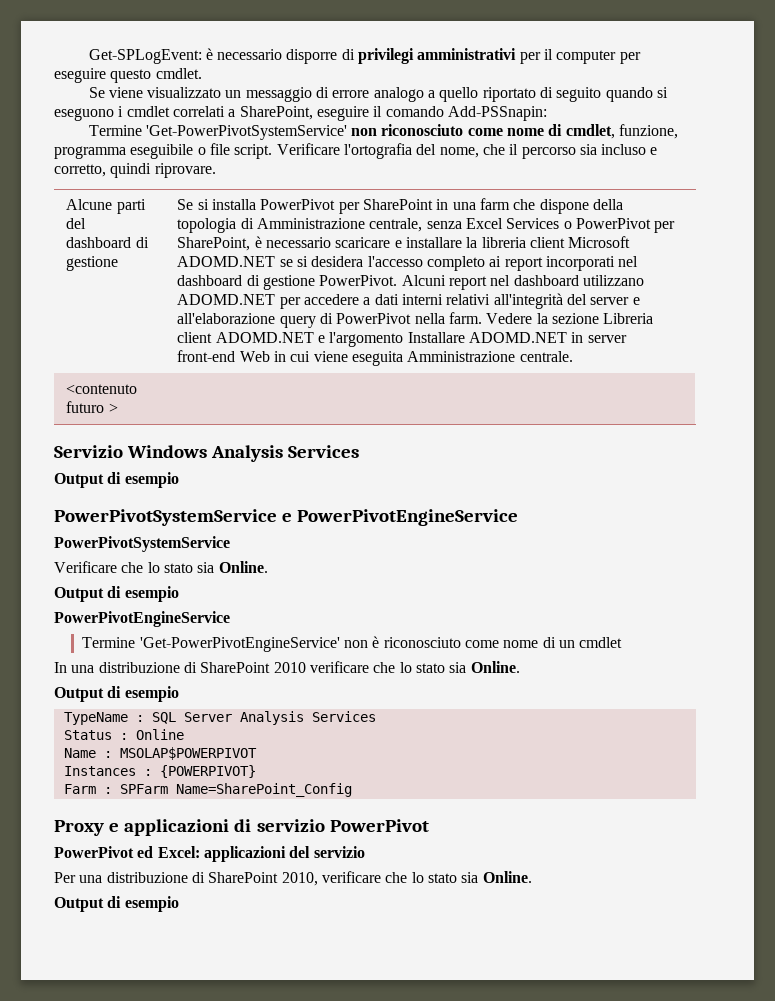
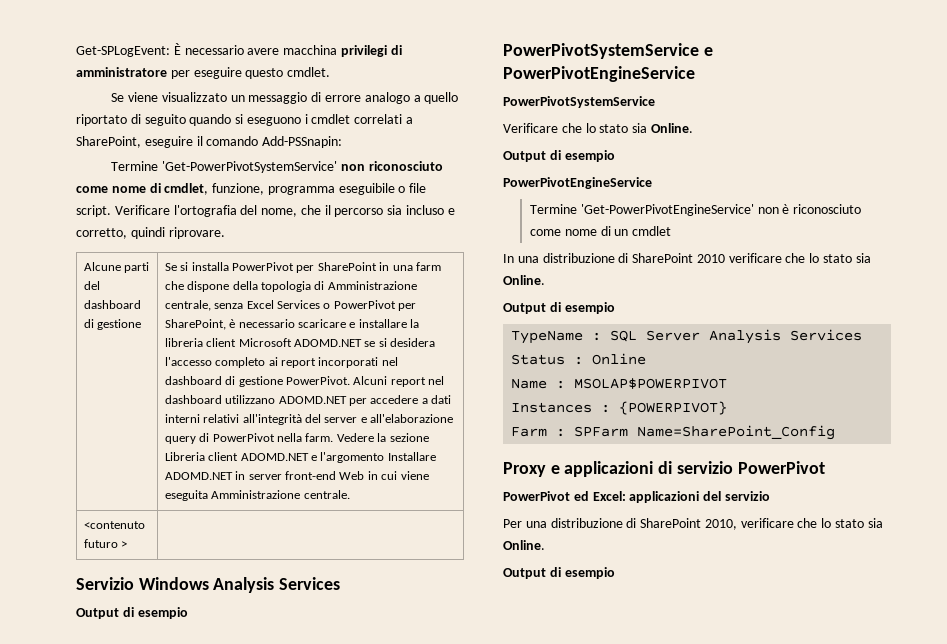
- Get-SPLogEvent: è necessario disporre di privilegi amministrativi per il computer per eseguire questo cmdlet.
+ Get-SPLogEvent: È necessario avere macchina privilegi di amministratore per eseguire questo cmdlet.

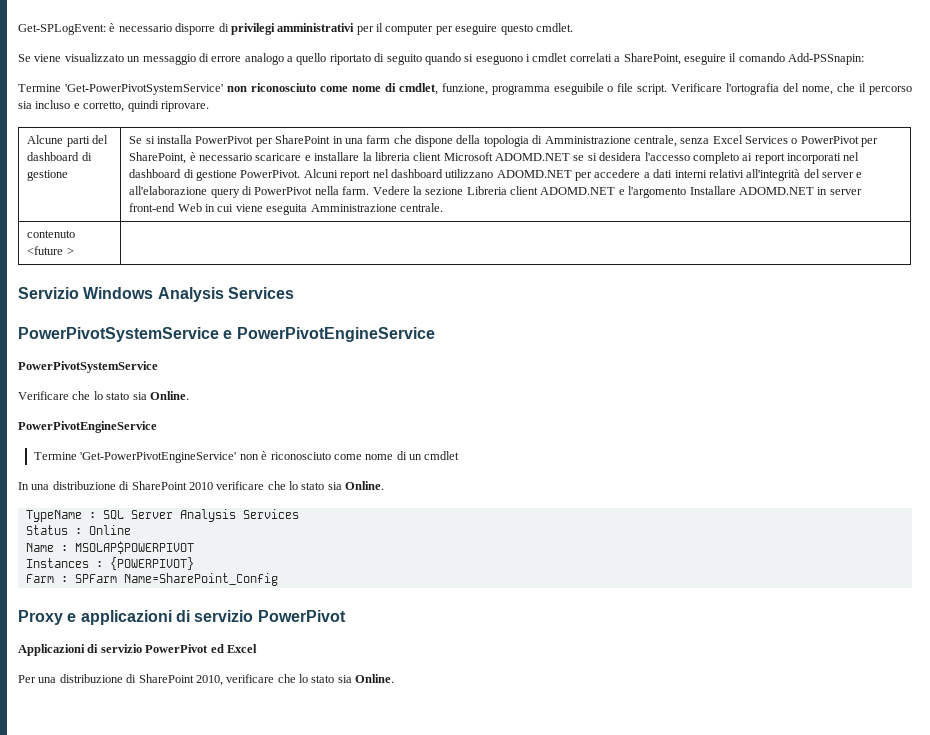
- Get-SPLogEvent: È necessario avere macchina privilegi di amministratore per eseguire questo cmdlet.
+ Get-SPLogEvent: è necessario disporre di privilegi amministrativi per il computer per eseguire questo cmdlet.
- <contenuto futuro > |
+ contenuto <future > |
  Servizio Windows Analysis Services
- Output di esempio
  Verificare che lo stato sia Online.
- Output di esempio
  In una distribuzione di SharePoint 2010 verificare che lo stato sia Online.
- Output di esempio
- PowerPivot ed Excel: applicazioni del servizio
+ Applicazioni di servizio PowerPivot ed Excel
  Per una distribuzione di SharePoint 2010, verificare che lo stato sia Online.
- Output di esempio

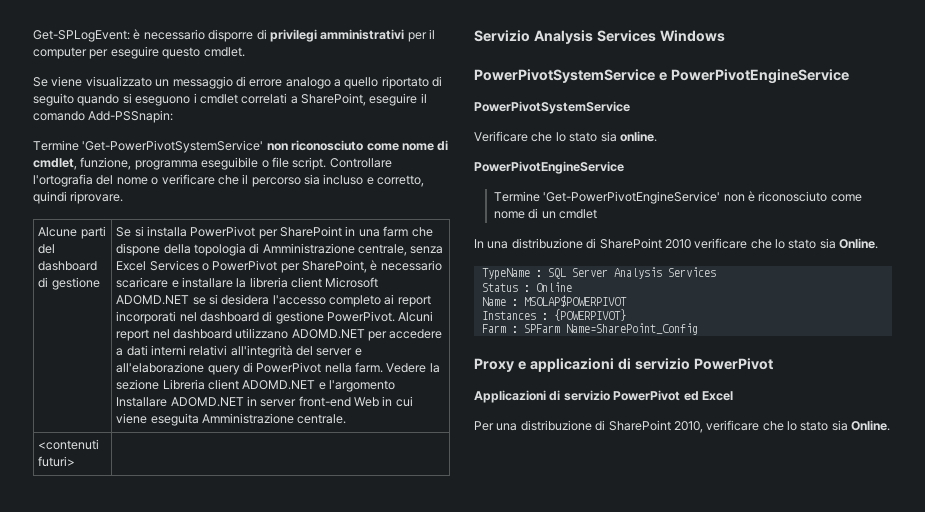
- Verificare l'ortografia del nome, che il percorso sia incluso e corretto, quindi riprovare.
+ Controllare l'ortografia del nome o verificare che il percorso sia incluso e corretto, quindi riprovare.
- contenuto <future > |
+ <contenuti futuri> |
- Servizio Windows Analysis Services
+ Servizio Analysis Services Windows
- Verificare che lo stato sia Online.
+ Verificare che lo stato sia online.

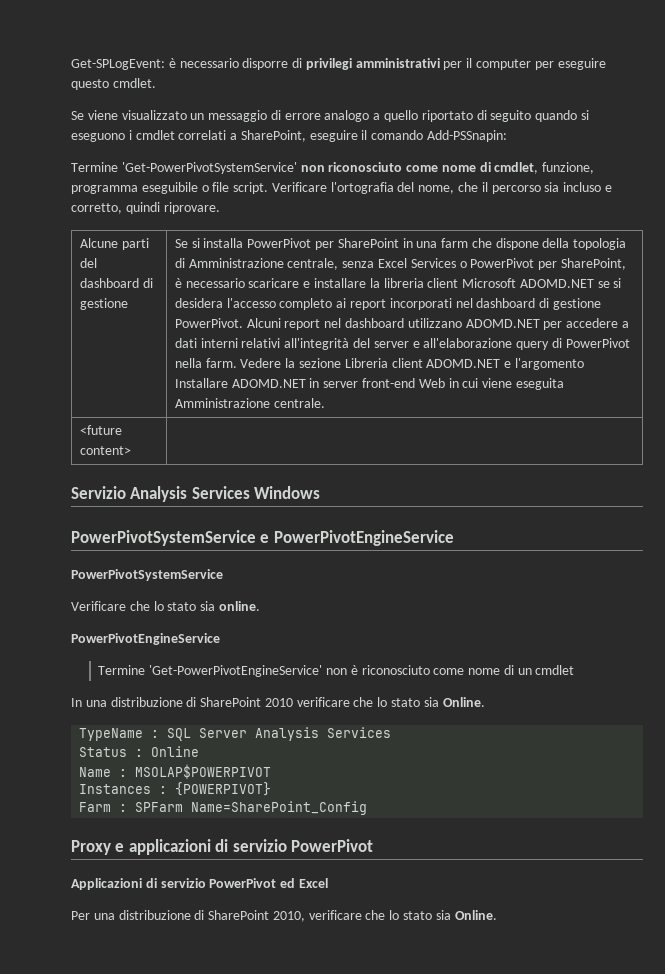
- Controllare l'ortografia del nome o verificare che il percorso sia incluso e corretto, quindi riprovare.
+ Verificare l'ortografia del nome, che il percorso sia incluso e corretto, quindi riprovare.
- <contenuti futuri> |
+ <future content> |

